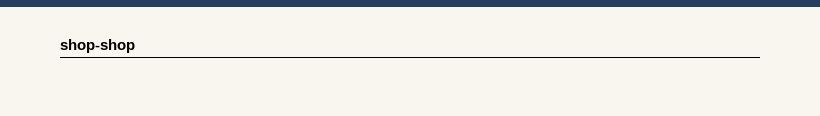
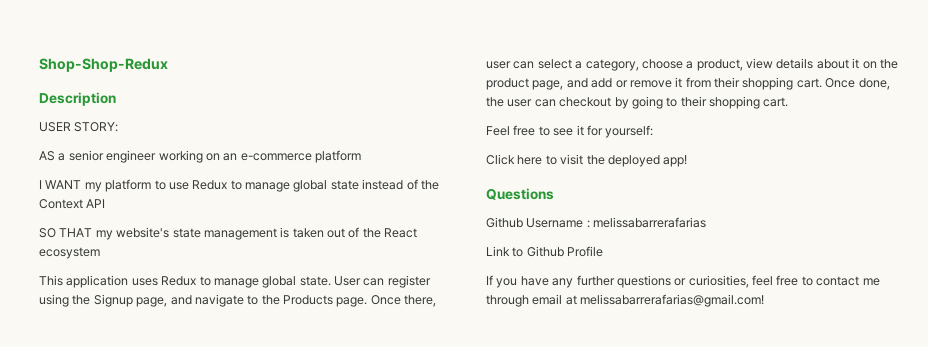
- shop-shop
+ Shop-Shop-Redux
+ Description
+ USER STORY:
+ AS a senior engineer working on an e-commerce platform
+ I WANT my platform to use Redux to manage global state instead of the Context API
+ SO THAT my website's state management is taken out of the React ecosystem
+ This application uses Redux to manage global state. User can register using the Signup page, and navigate to the Products page. Once there, user can select a category, choose a product, view details about it on the product page, and add or remove it from their shopping cart. Once done, the user can checkout by going to their shopping cart.
+ Feel free to see it for yourself:
+ Click here to visit the deployed app!
+ Questions
+ Github Username : melissabarrerafarias
+ Link to Github Profile
+ If you have any further questions or curiosities, feel free to contact me through email at melissabarrerafarias@gmail.com!

